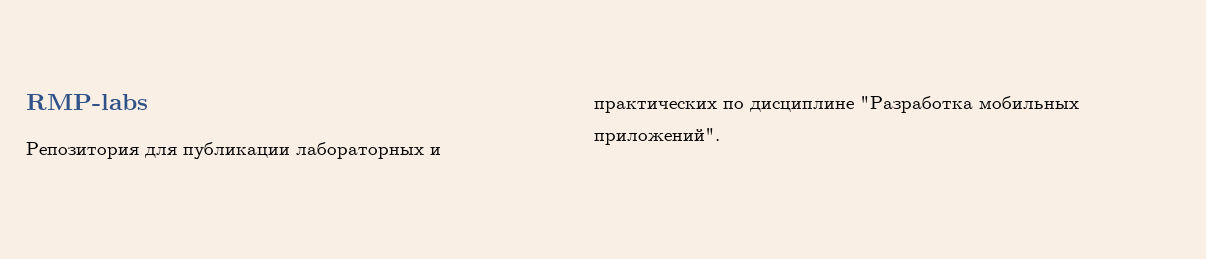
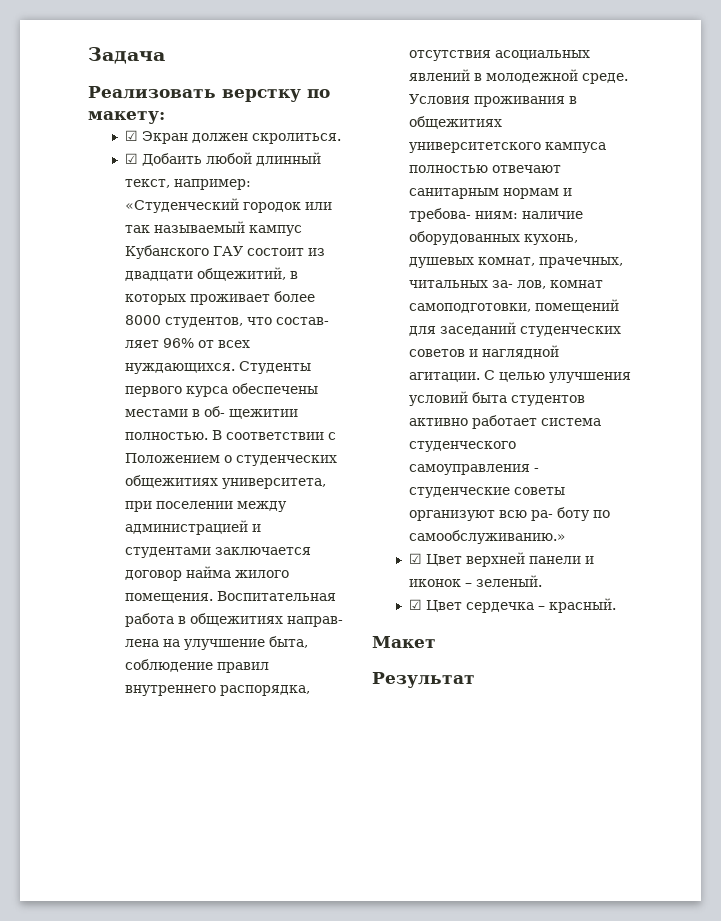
- RMP-labs
- Репозитория для публикации лабораторных и практических по дисциплине "Разработка мобильных приложений".
+ Задача
+ Реализовать верстку по макету:
+ ☑ Экран должен скролиться.
+ ☑ Добаить любой длинный текст, например: «Студенческий городок или так называемый кампус Кубанского ГАУ состоит из двадцати общежитий, в которых проживает более 8000 студентов, что состав- ляет 96% от всех нуждающихся. Студенты первого курса обеспечены местами в об- щежитии полностью. В соответствии с Положением о студенческих общежитиях университета, при поселении между администрацией и студентами заключается договор найма жилого помещения. Воспитательная работа в общежитиях направ- лена на улучшение быта, соблюдение правил внутреннего распорядка, отсутствия асоциальных явлений в молодежной среде. Условия проживания в общежитиях университетского кампуса полностью отвечают санитарным нормам и требова- ниям: наличие оборудованных кухонь, душевых комнат, прачечных, читальных за- лов, комнат самоподготовки, помещений для заседаний студенческих советов и наглядной агитации. С целью улучшения условий быта студентов активно работает система студенческого самоуправления - студенческие советы организуют всю ра- боту по самообслуживанию.»
+ ☑ Цвет верхней панели и иконок – зеленый.
+ ☑ Цвет сердечка – красный.
+ Макет
+ Результат

